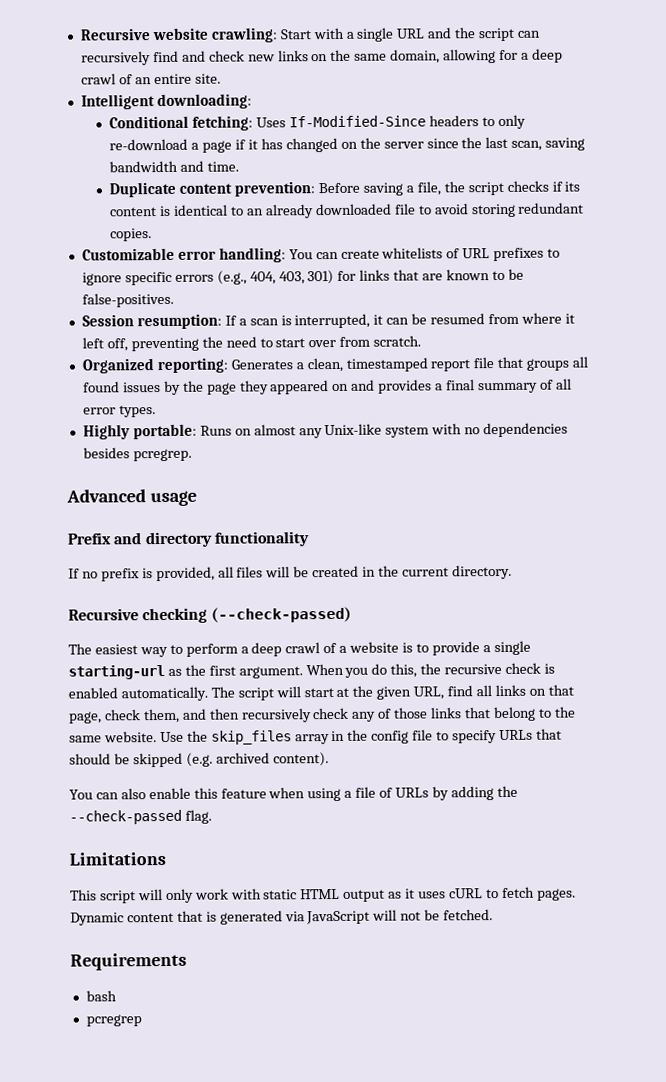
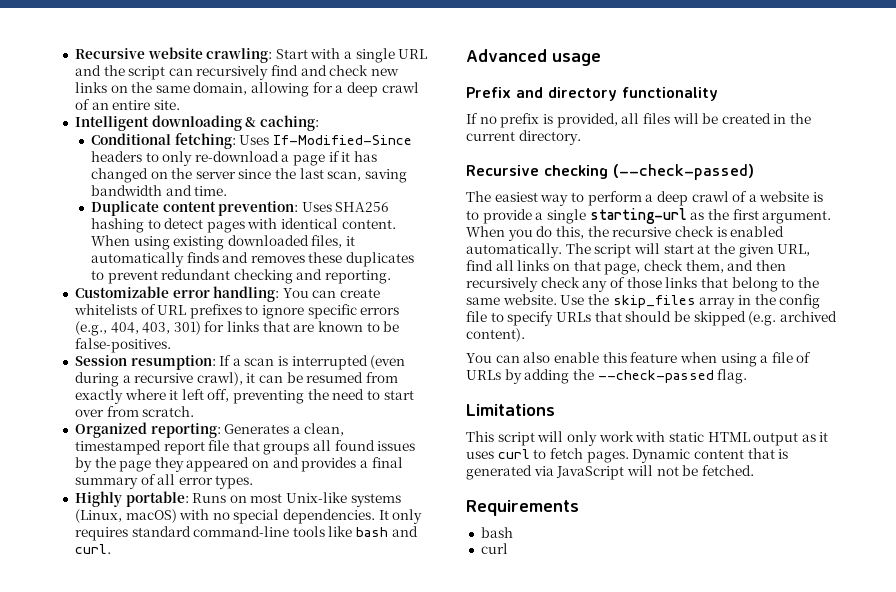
- Intelligent downloading:
+ Intelligent downloading & caching:
- Duplicate content prevention: Before saving a file, the script checks if its content is identical to an already downloaded file to avoid storing redundant copies.
+ Duplicate content prevention: Uses SHA256 hashing to detect pages with identical content. When using existing downloaded files, it automatically finds and removes these duplicates to prevent redundant checking and reporting.
- Session resumption: If a scan is interrupted, it can be resumed from where it left off, preventing the need to start over from scratch.
+ Session resumption: If a scan is interrupted (even during a recursive crawl), it can be resumed from exactly where it left off, preventing the need to start over from scratch.
- Highly portable: Runs on almost any Unix-like system with no dependencies besides pcregrep.
+ Highly portable: Runs on most Unix-like systems (Linux, macOS) with no special dependencies. It only requires standard command-line tools like bash and curl.
- This script will only work with static HTML output as it uses cURL to fetch pages.
+ This script will only work with static HTML output as it uses curl to fetch pages.
  Requirements
  bash
- pcregrep
+ curl

